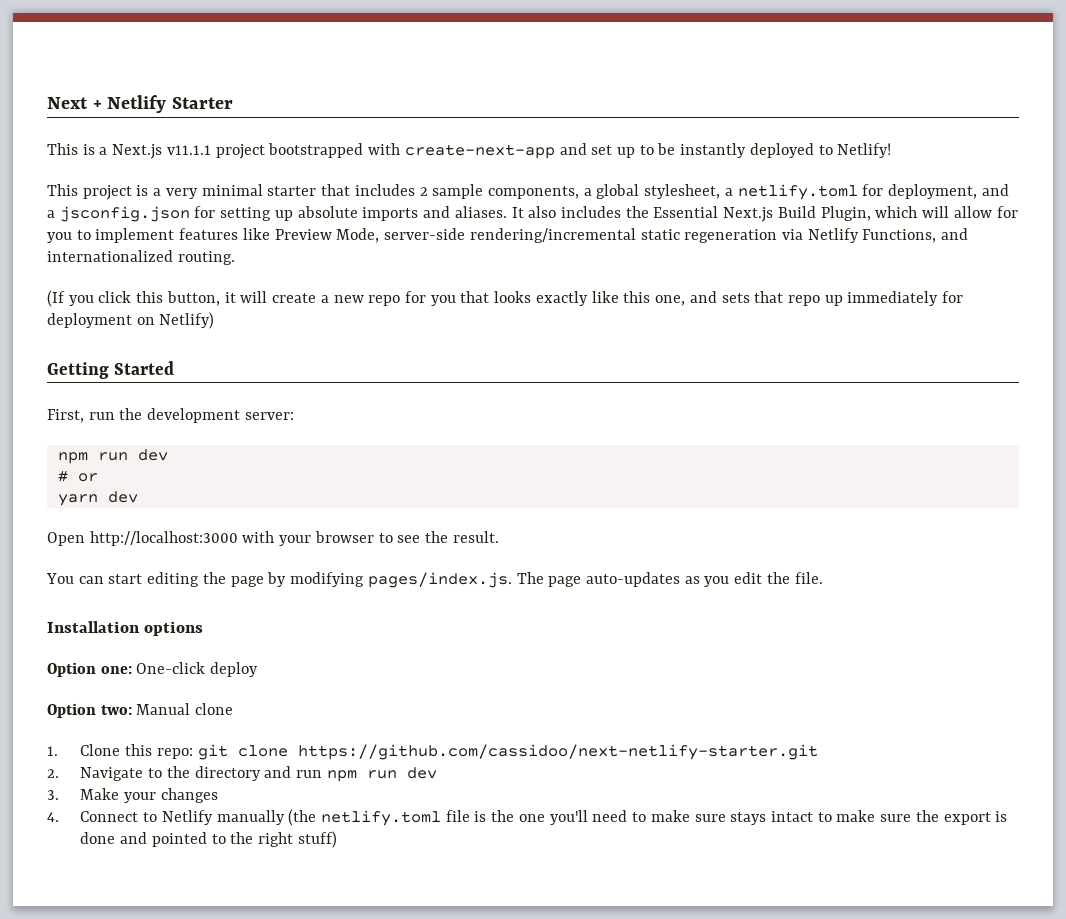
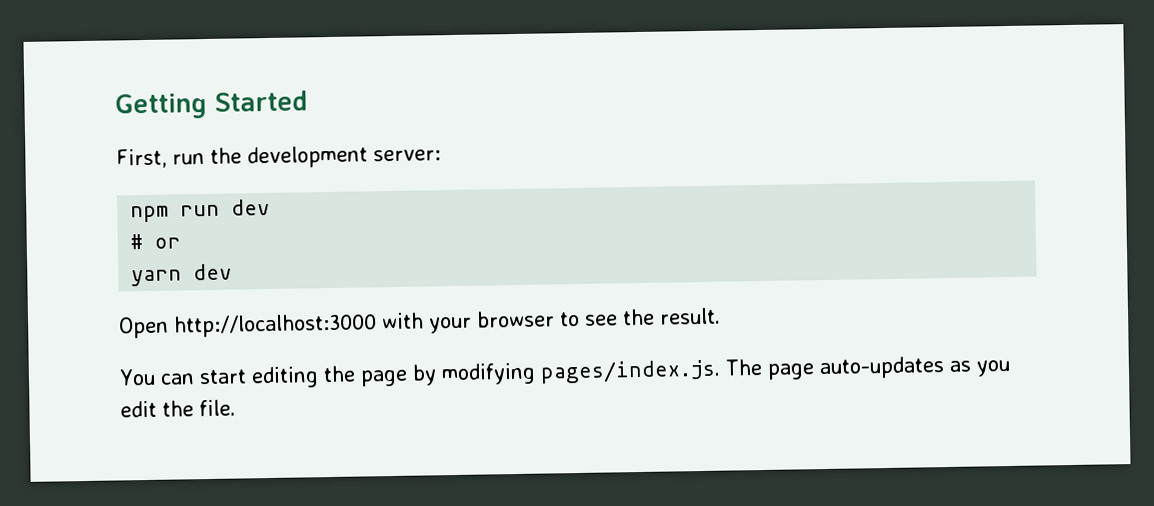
- Next + Netlify Starter
- This is a Next.js v11.1.1 project bootstrapped with create-next-app and set up to be instantly deployed to Netlify!
- This project is a very minimal starter that includes 2 sample components, a global stylesheet, a netlify.toml for deployment, and a jsconfig.json for setting up absolute imports and aliases. It also includes the Essential Next.js Build Plugin, which will allow for you to implement features like Preview Mode, server-side rendering/incremental static regeneration via Netlify Functions, and internationalized routing.
- (If you click this button, it will create a new repo for you that looks exactly like this one, and sets that repo up immediately for deployment on Netlify)
- Installation options
- Option one: One-click deploy
- Option two: Manual clone
- 1. Clone this repo: git clone https://github.com/cassidoo/next-netlify-starter.git
- 2. Navigate to the directory and run npm run dev
- 3. Make your changes
- 4. Connect to Netlify manually (the netlify.toml file is the one you'll need to make sure stays intact to make sure the export is done and pointed to the right stuff)

